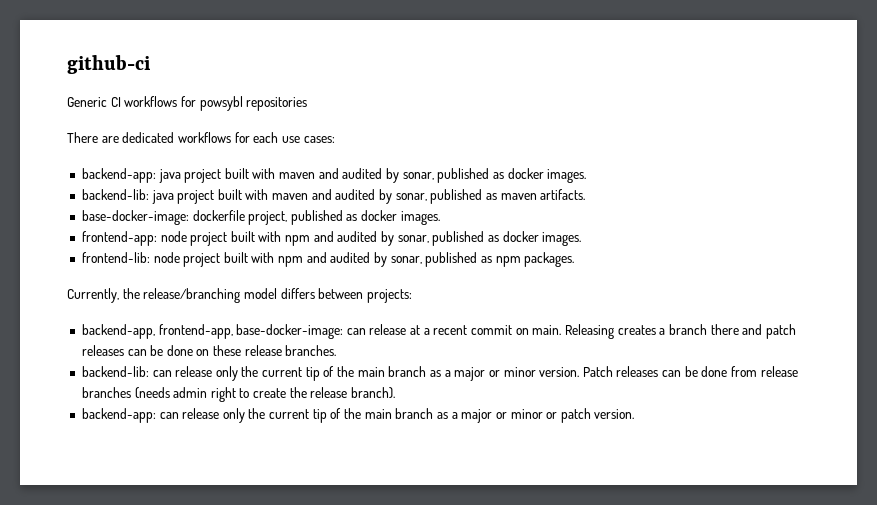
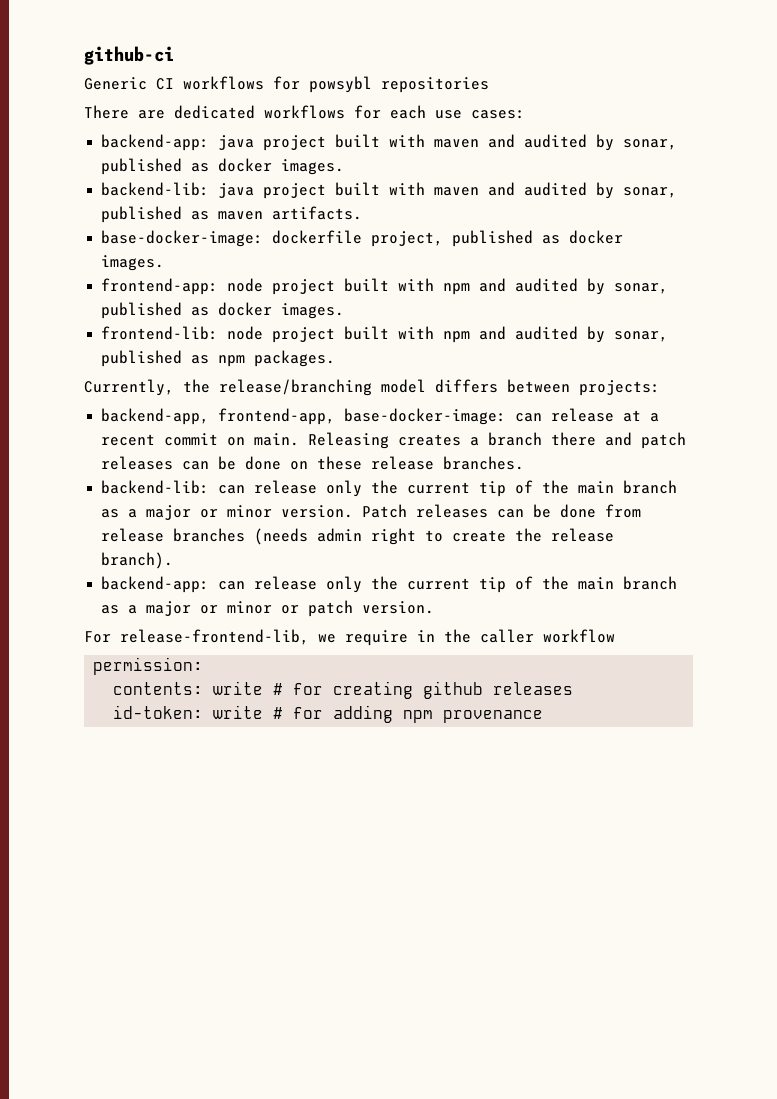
+ For release-frontend-lib, we require in the caller workflow
+ permission:
+ contents: write # for creating github releases
+ id-token: write # for adding npm provenance

